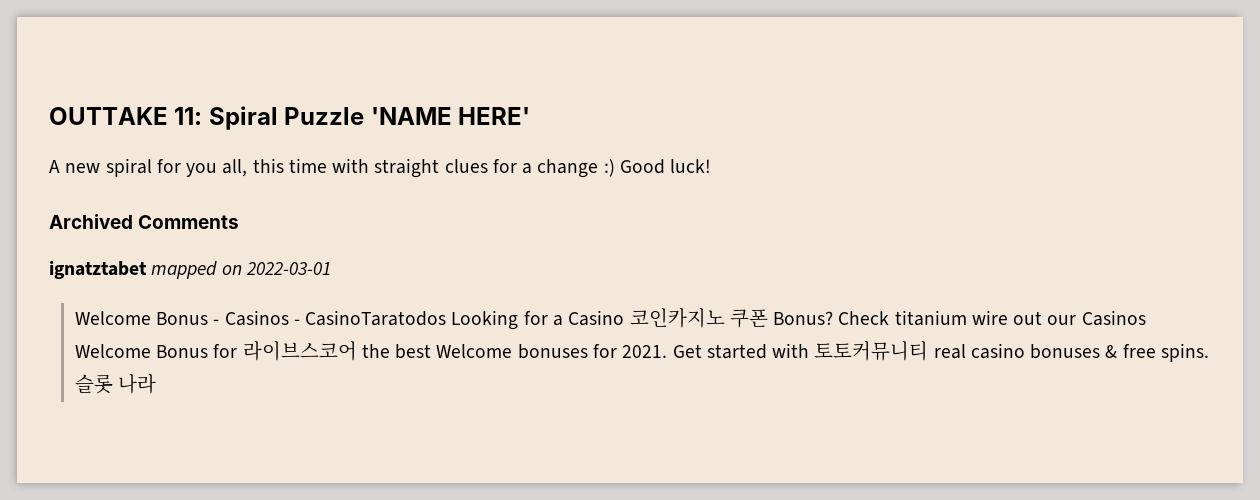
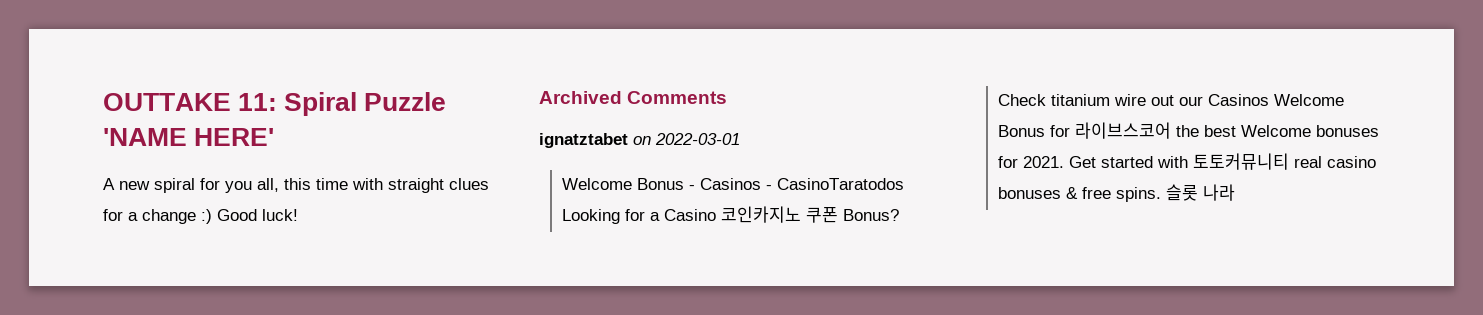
- ignatztabet mapped on 2022-03-01
+ ignatztabet on 2022-03-01

